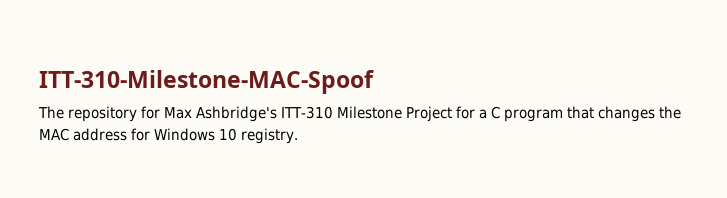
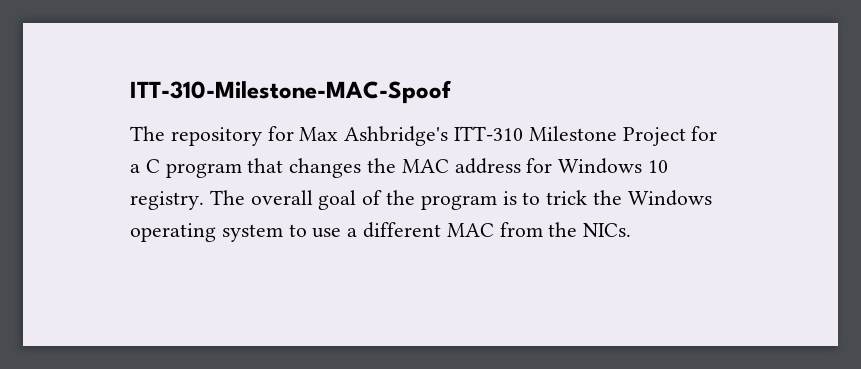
+ The overall goal of the program is to trick the Windows operating system to use a different MAC from the NICs.

